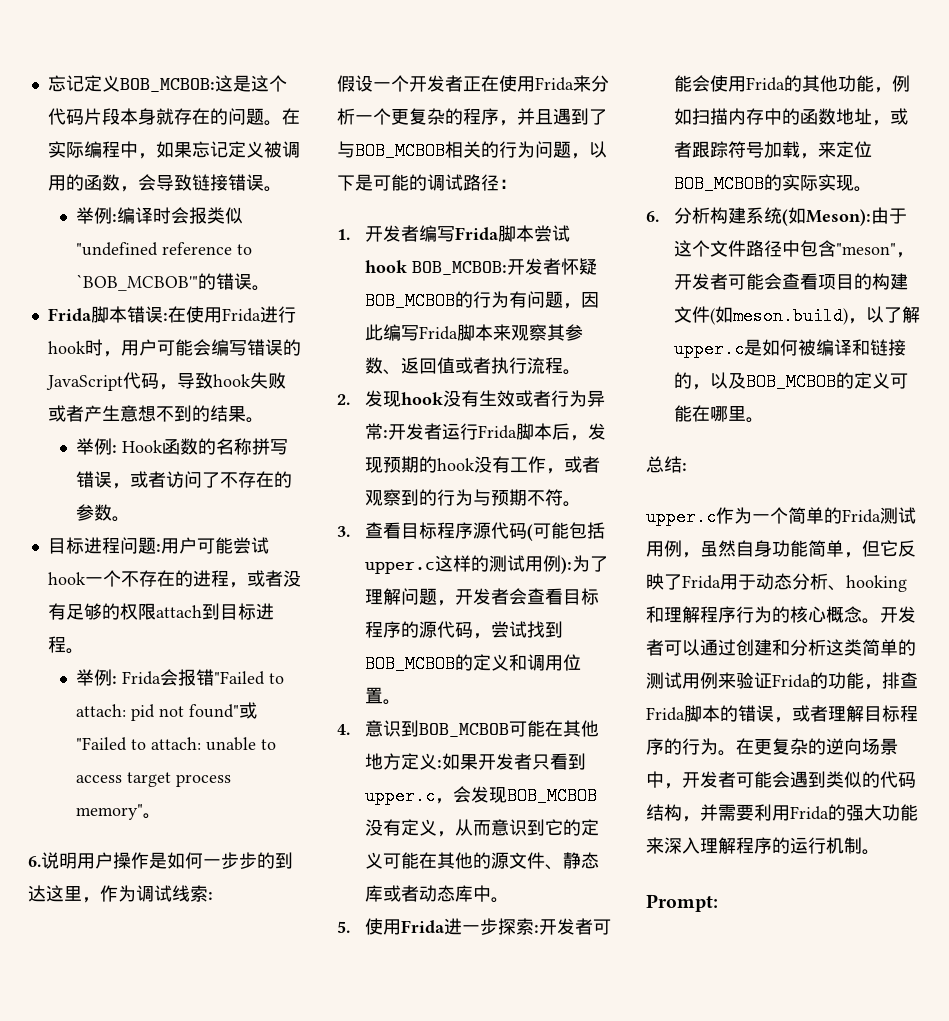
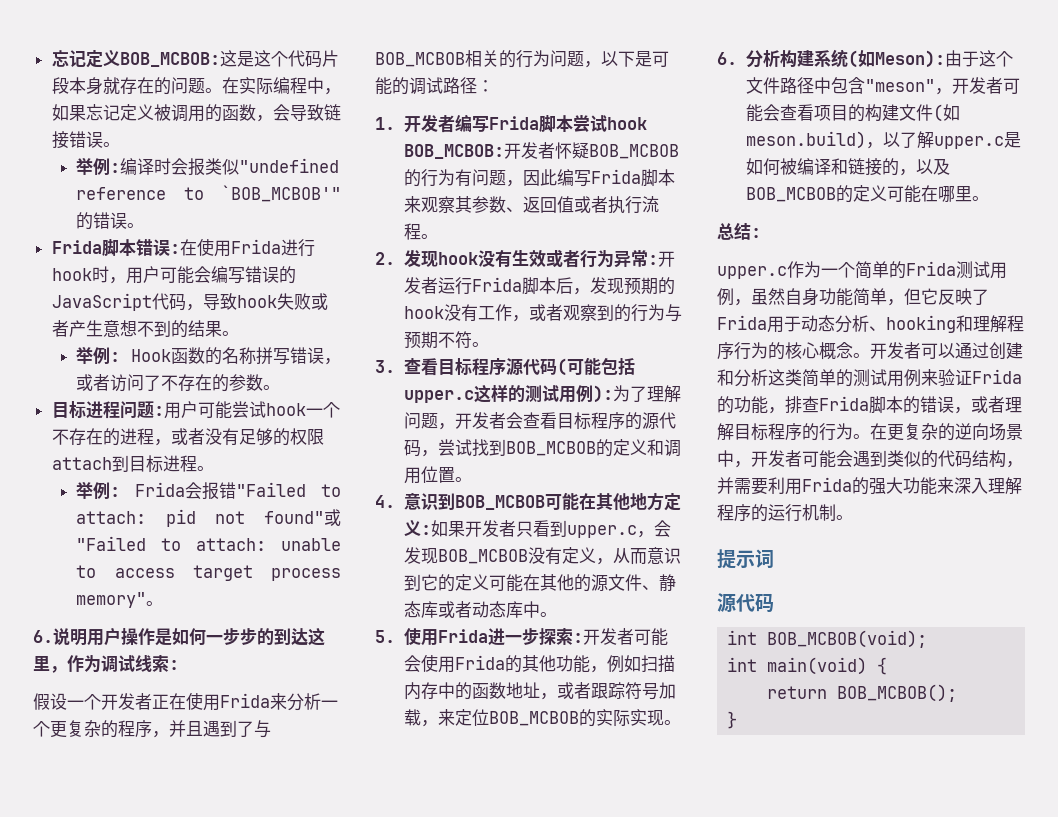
- Prompt:
+ 提示词
+ 源代码
+ int BOB_MCBOB(void);
+ int main(void) {
+ return BOB_MCBOB();
+ }

